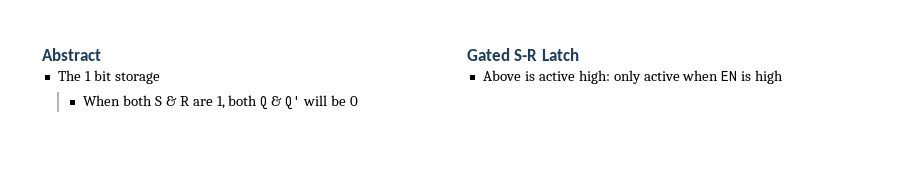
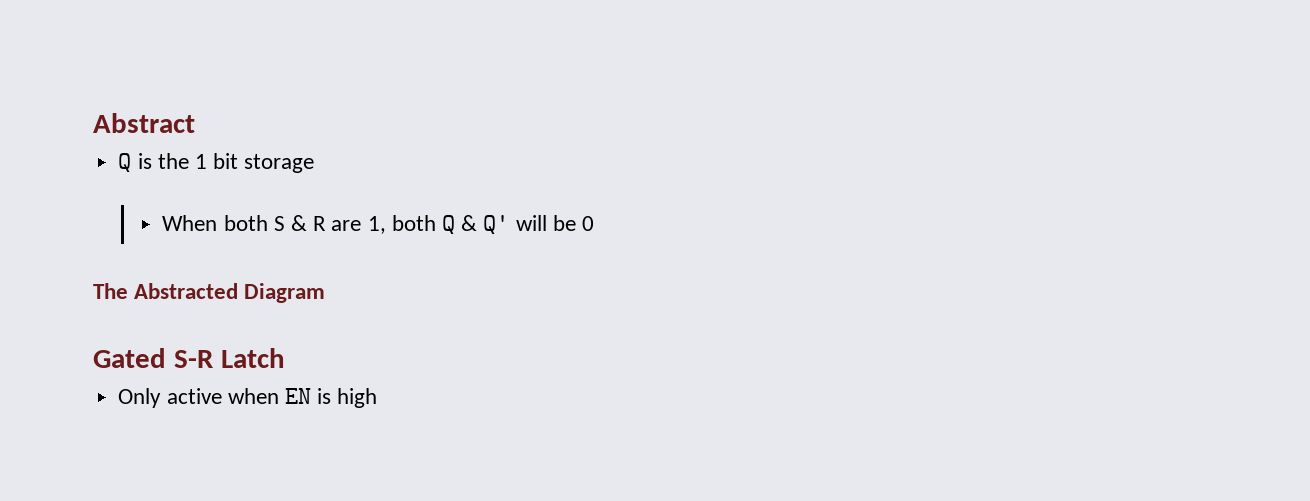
- The 1 bit storage
+ Q is the 1 bit storage
+ The Abstracted Diagram
- Above is active high: only active when EN is high
+ Only active when EN is high

